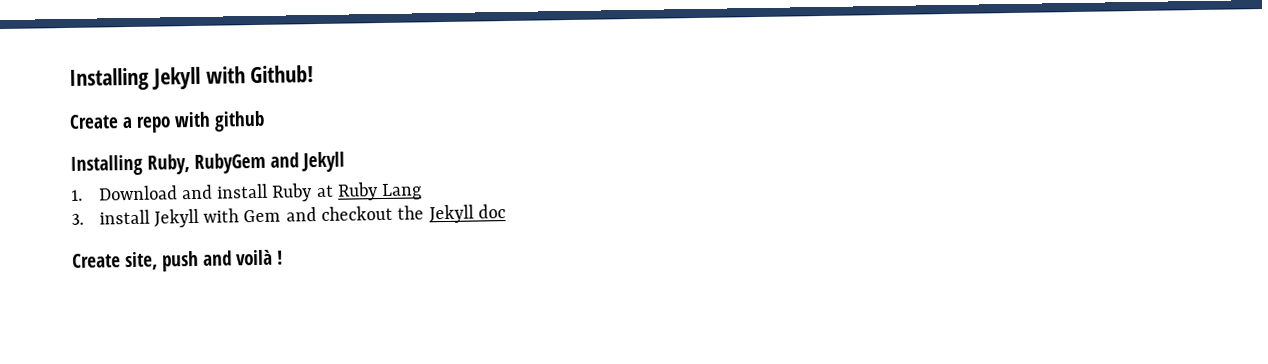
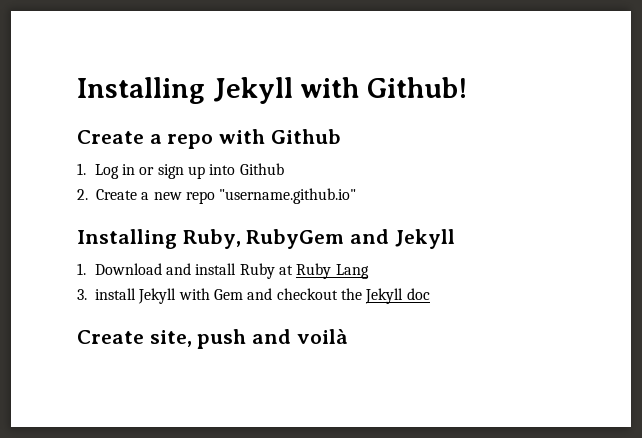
- Create a repo with github
+ Create a repo with Github
+ 1. Log in or sign up into Github
+ 2. Create a new repo "username.github.io"
- Create site, push and voilà !
+ Create site, push and voilà

